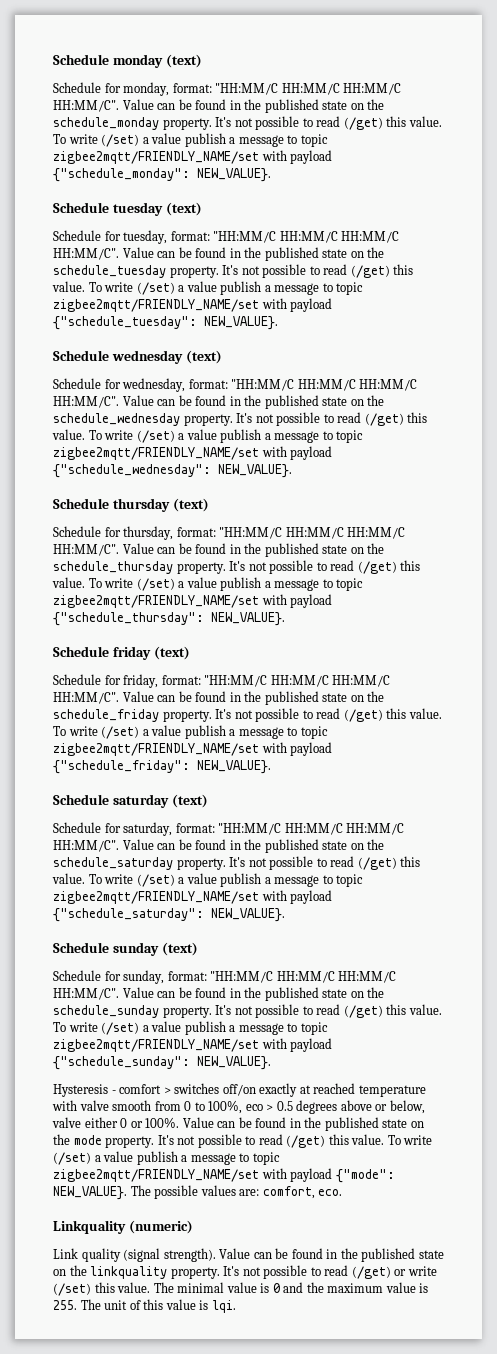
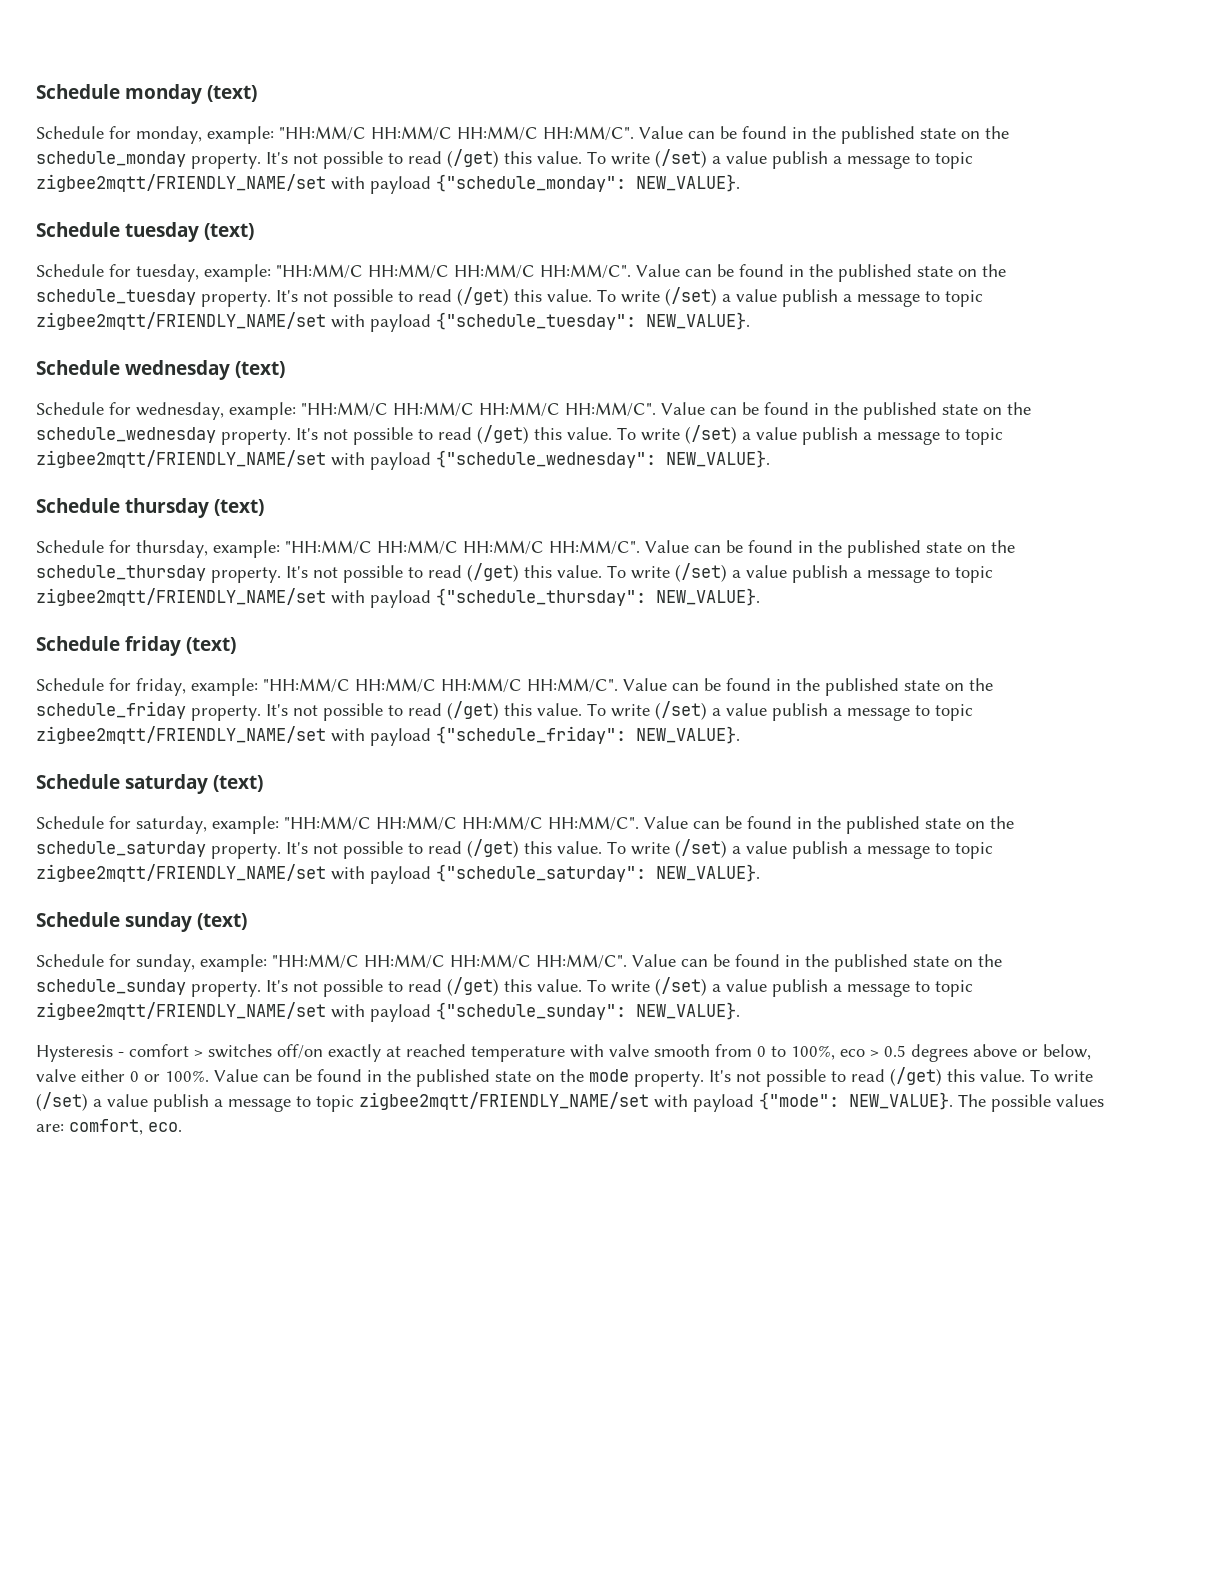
- Schedule for monday, format: "HH:MM/C HH:MM/C HH:MM/C HH:MM/C".
+ Schedule for monday, example: "HH:MM/C HH:MM/C HH:MM/C HH:MM/C".
- Schedule for tuesday, format: "HH:MM/C HH:MM/C HH:MM/C HH:MM/C".
+ Schedule for tuesday, example: "HH:MM/C HH:MM/C HH:MM/C HH:MM/C".
- Schedule for wednesday, format: "HH:MM/C HH:MM/C HH:MM/C HH:MM/C".
+ Schedule for wednesday, example: "HH:MM/C HH:MM/C HH:MM/C HH:MM/C".
- Schedule for thursday, format: "HH:MM/C HH:MM/C HH:MM/C HH:MM/C".
+ Schedule for thursday, example: "HH:MM/C HH:MM/C HH:MM/C HH:MM/C".
- Schedule for friday, format: "HH:MM/C HH:MM/C HH:MM/C HH:MM/C".
+ Schedule for friday, example: "HH:MM/C HH:MM/C HH:MM/C HH:MM/C".
- Schedule for saturday, format: "HH:MM/C HH:MM/C HH:MM/C HH:MM/C".
+ Schedule for saturday, example: "HH:MM/C HH:MM/C HH:MM/C HH:MM/C".
- Schedule for sunday, format: "HH:MM/C HH:MM/C HH:MM/C HH:MM/C".
+ Schedule for sunday, example: "HH:MM/C HH:MM/C HH:MM/C HH:MM/C".
- Linkquality (numeric)
- Link quality (signal strength). Value can be found in the published state on the linkquality property. It's not possible to read (/get) or write (/set) this value. The minimal value is 0 and the maximum value is 255. The unit of this value is lqi.

